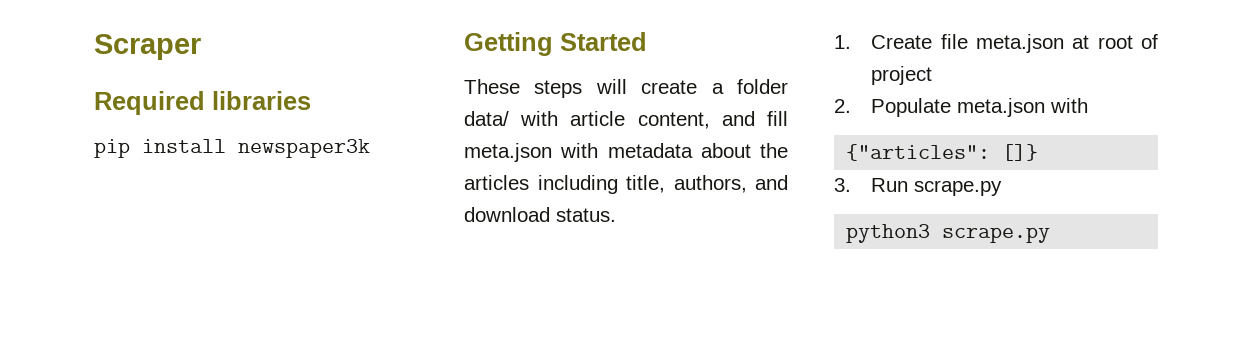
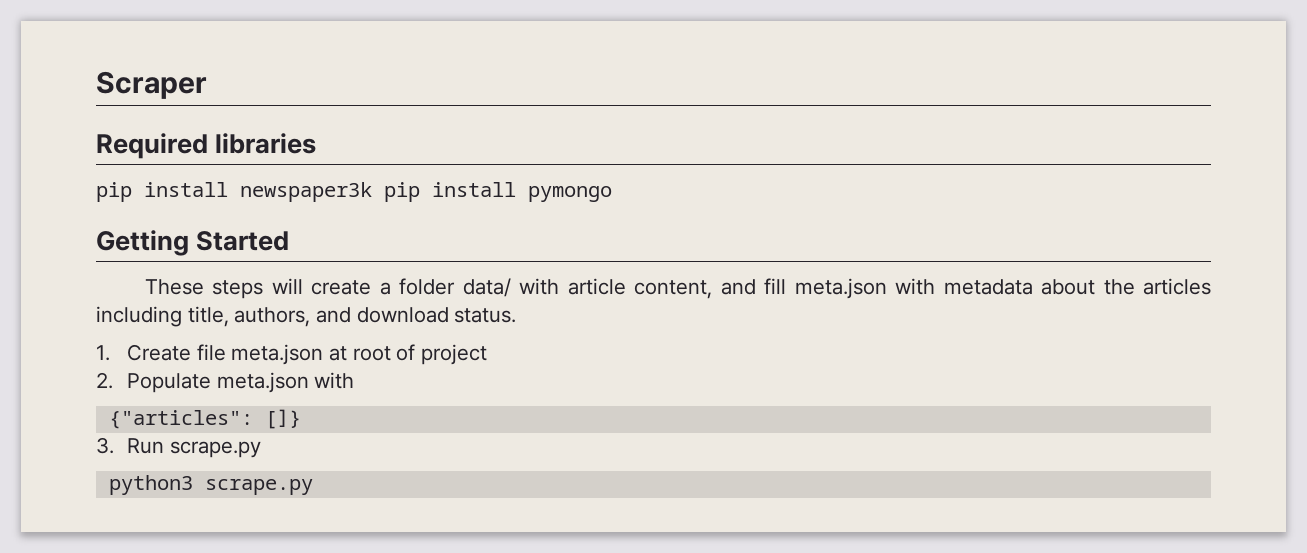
- pip install newspaper3k
+ pip install newspaper3k pip install pymongo

